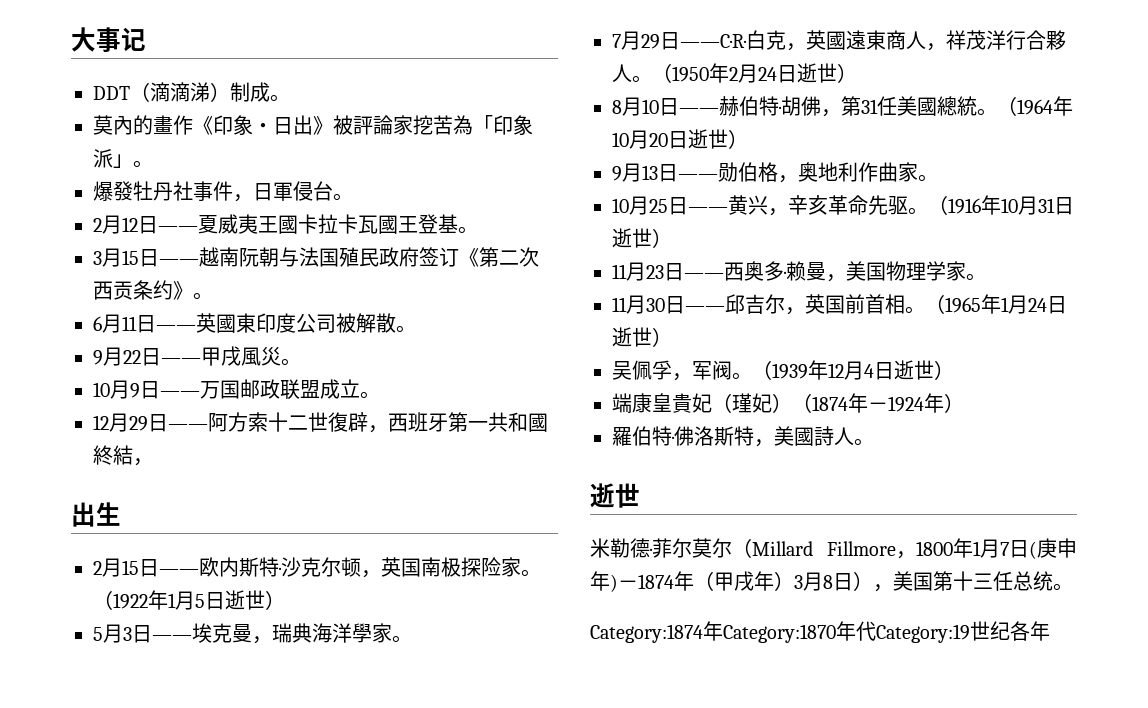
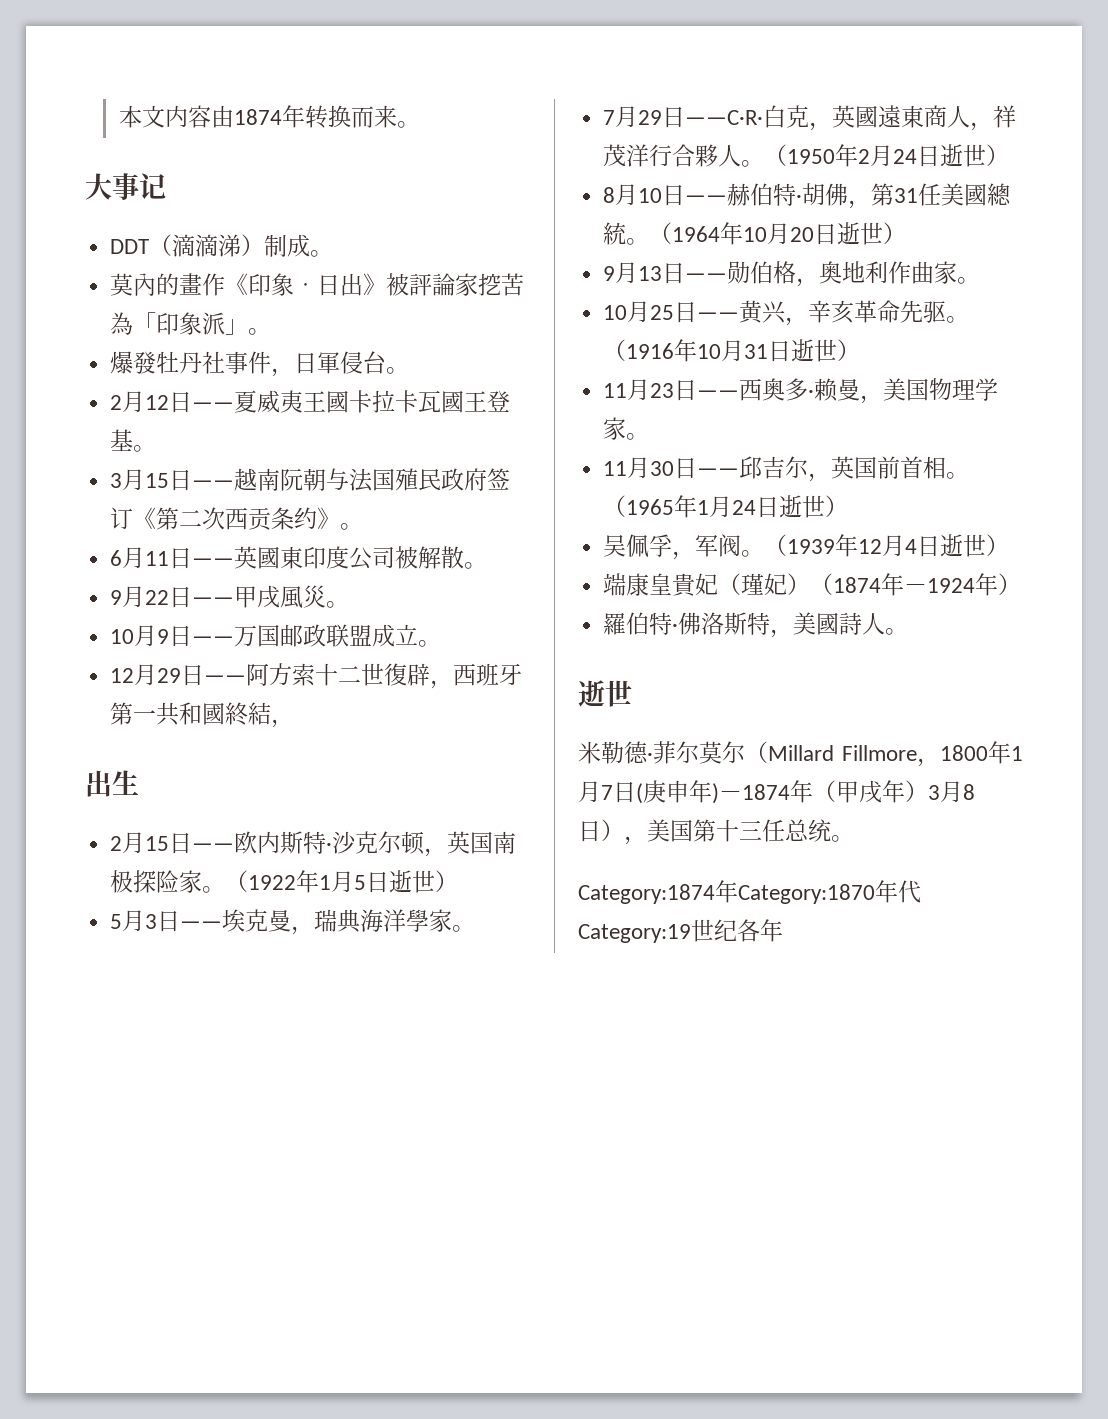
+ 本文内容由1874年转换而来。

